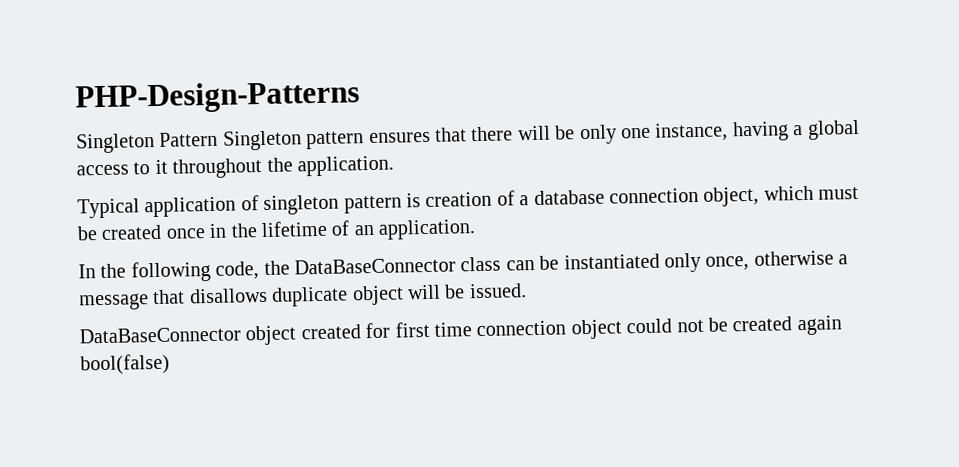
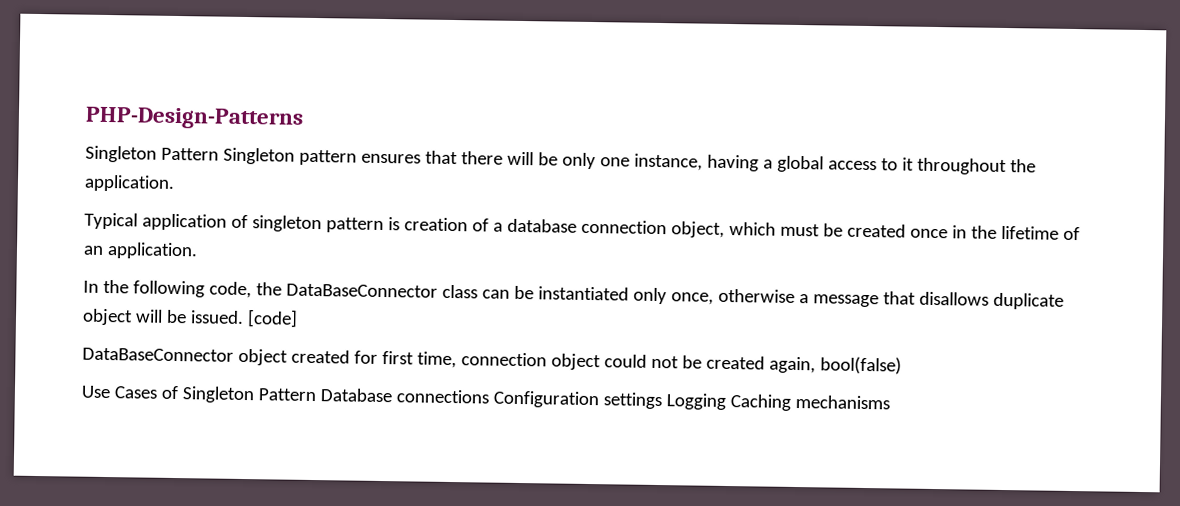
+ [code]
- DataBaseConnector object created for first time connection object could not be created again bool(false)
+ DataBaseConnector object created for first time, connection object could not be created again, bool(false)
+ Use Cases of Singleton Pattern Database connections Configuration settings Logging Caching mechanisms

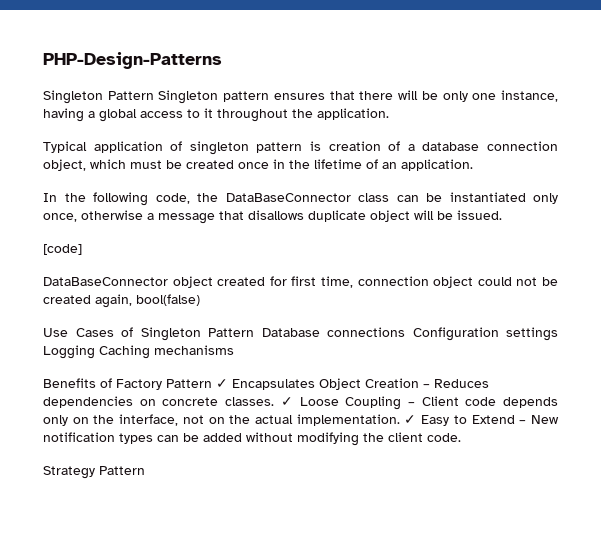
- In the following code, the DataBaseConnector class can be instantiated only once, otherwise a message that disallows duplicate object will be issued. [code]
+ In the following code, the DataBaseConnector class can be instantiated only once, otherwise a message that disallows duplicate object will be issued.
+ [code]
+ Benefits of Factory Pattern ✓ Encapsulates Object Creation – Reduces dependencies on concrete classes. ✓ Loose Coupling – Client code depends only on the interface, not on the actual implementation. ✓ Easy to Extend – New notification types can be added without modifying the client code.
+ Strategy Pattern

